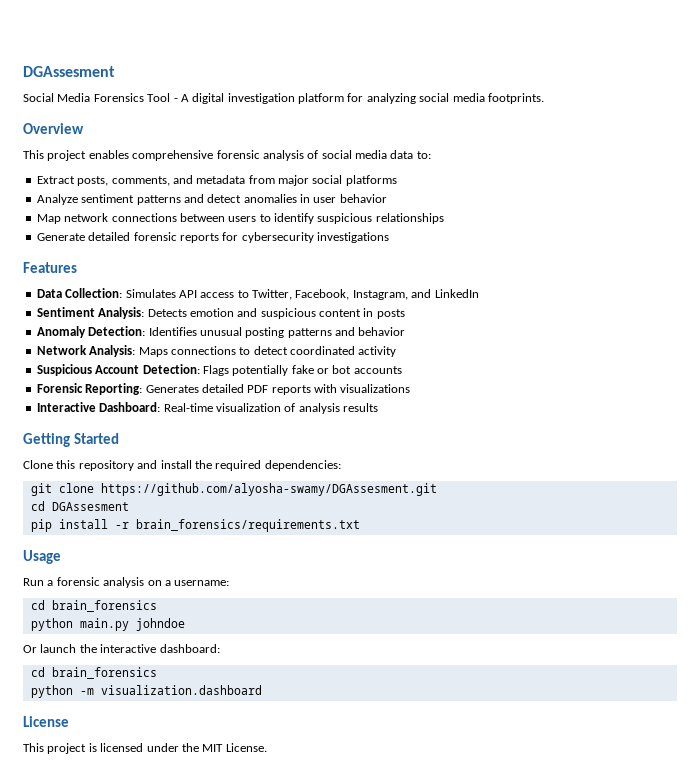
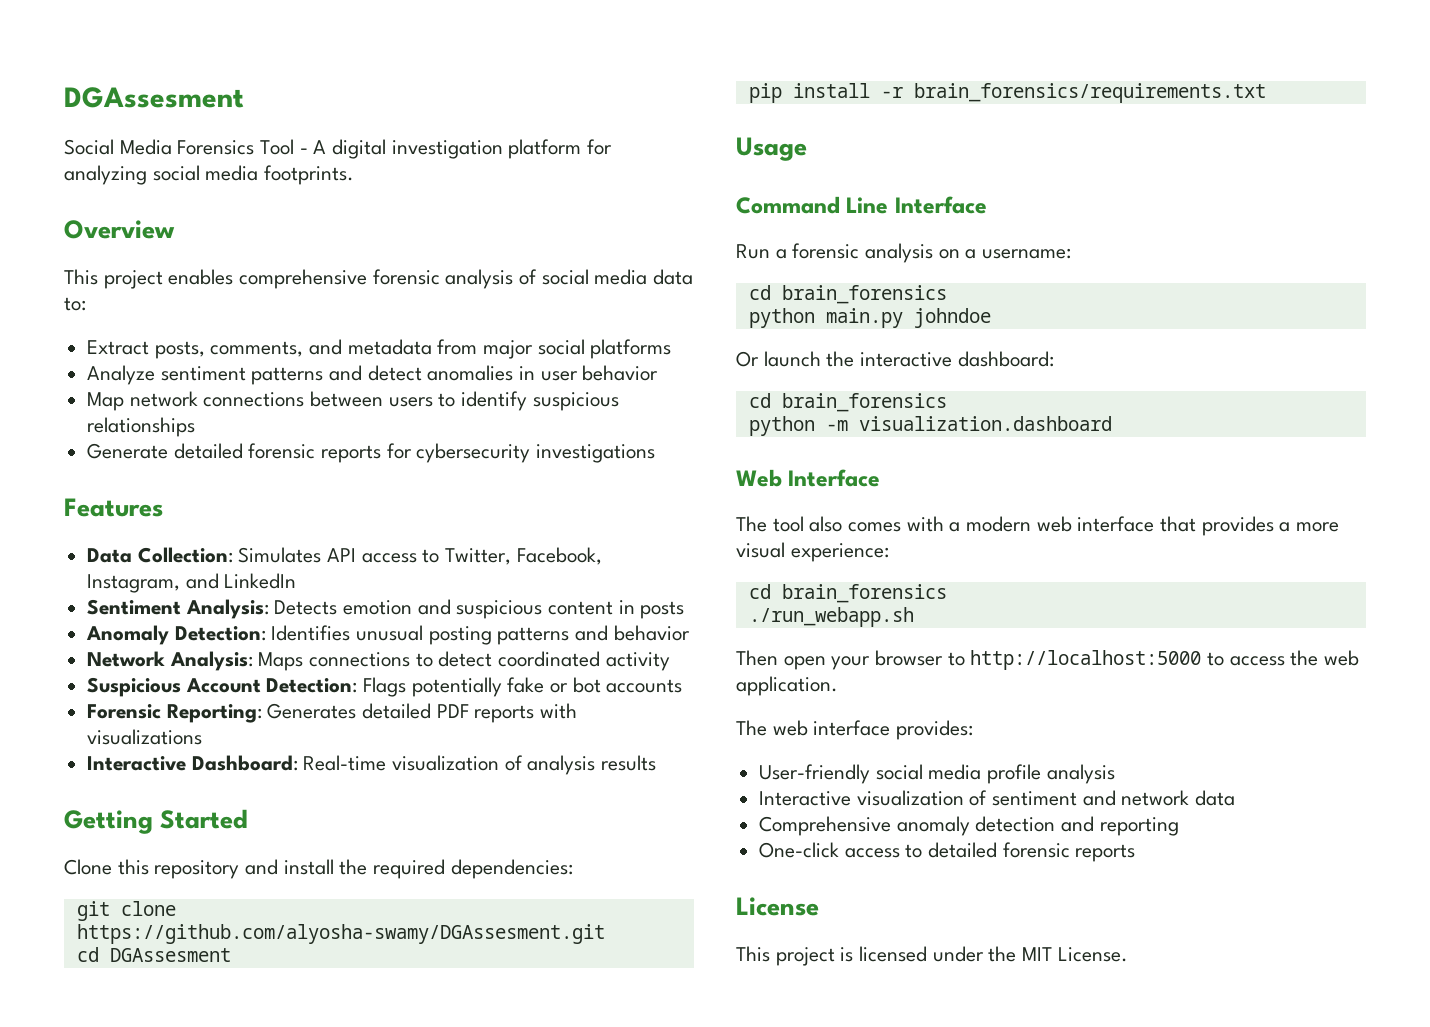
+ Command Line Interface
+ Web Interface
+ The tool also comes with a modern web interface that provides a more visual experience:
+ cd brain_forensics
+ ./run_webapp.sh
+ Then open your browser to http://localhost:5000 to access the web application.
+ The web interface provides:
+ User-friendly social media profile analysis
+ Interactive visualization of sentiment and network data
+ Comprehensive anomaly detection and reporting
+ One-click access to detailed forensic reports

